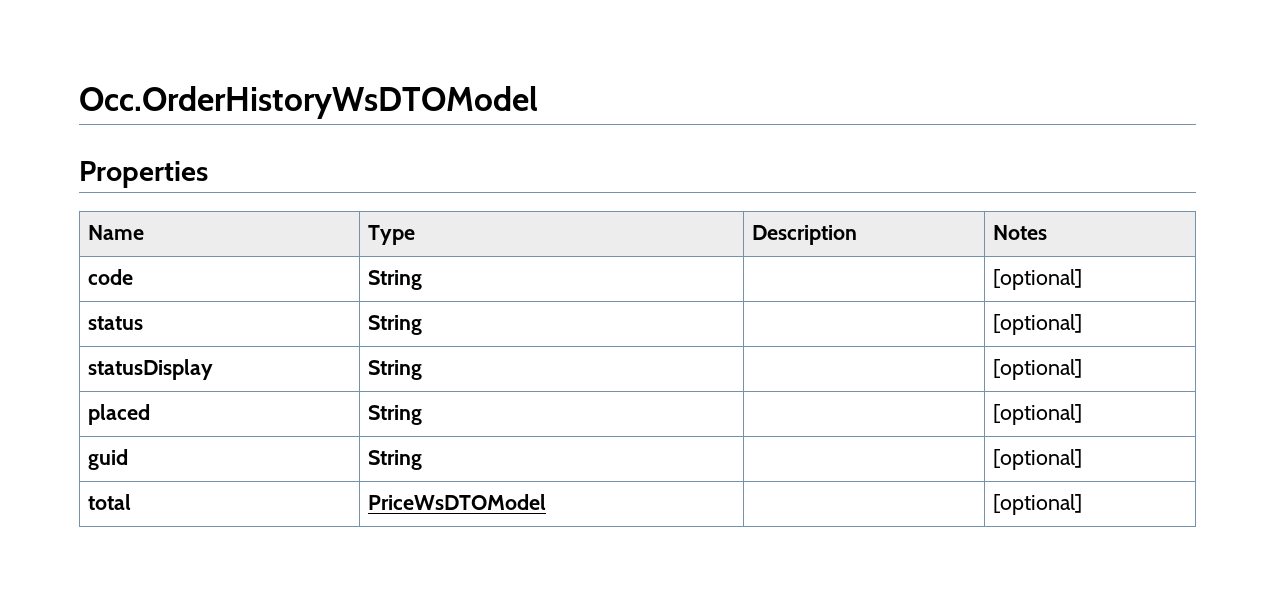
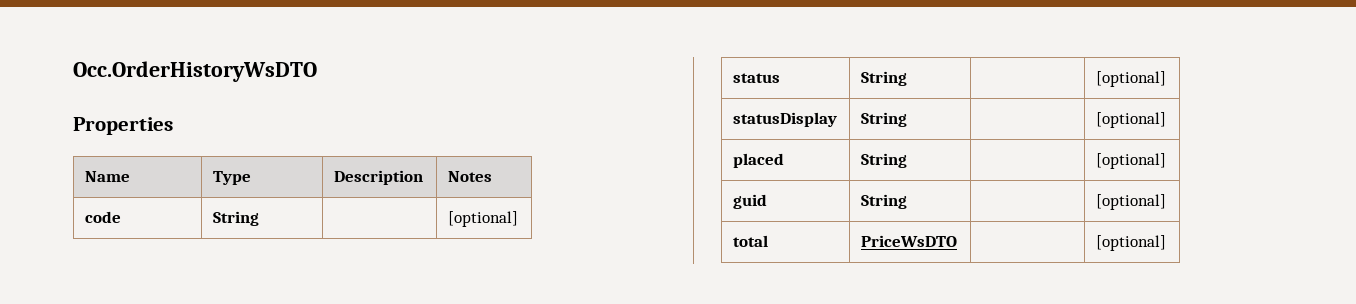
- Occ.OrderHistoryWsDTOModel
+ Occ.OrderHistoryWsDTO
- total | PriceWsDTOModel | | [optional]
+ total | PriceWsDTO | | [optional]

